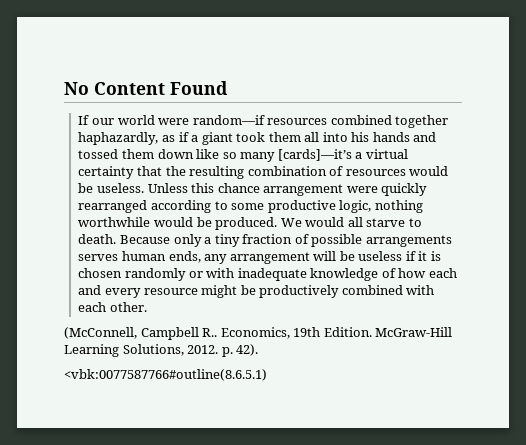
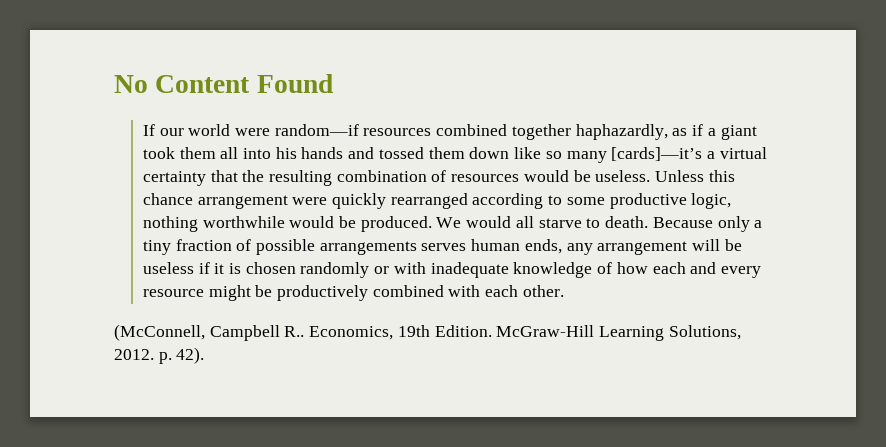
- <vbk:0077587766#outline(8.6.5.1)

